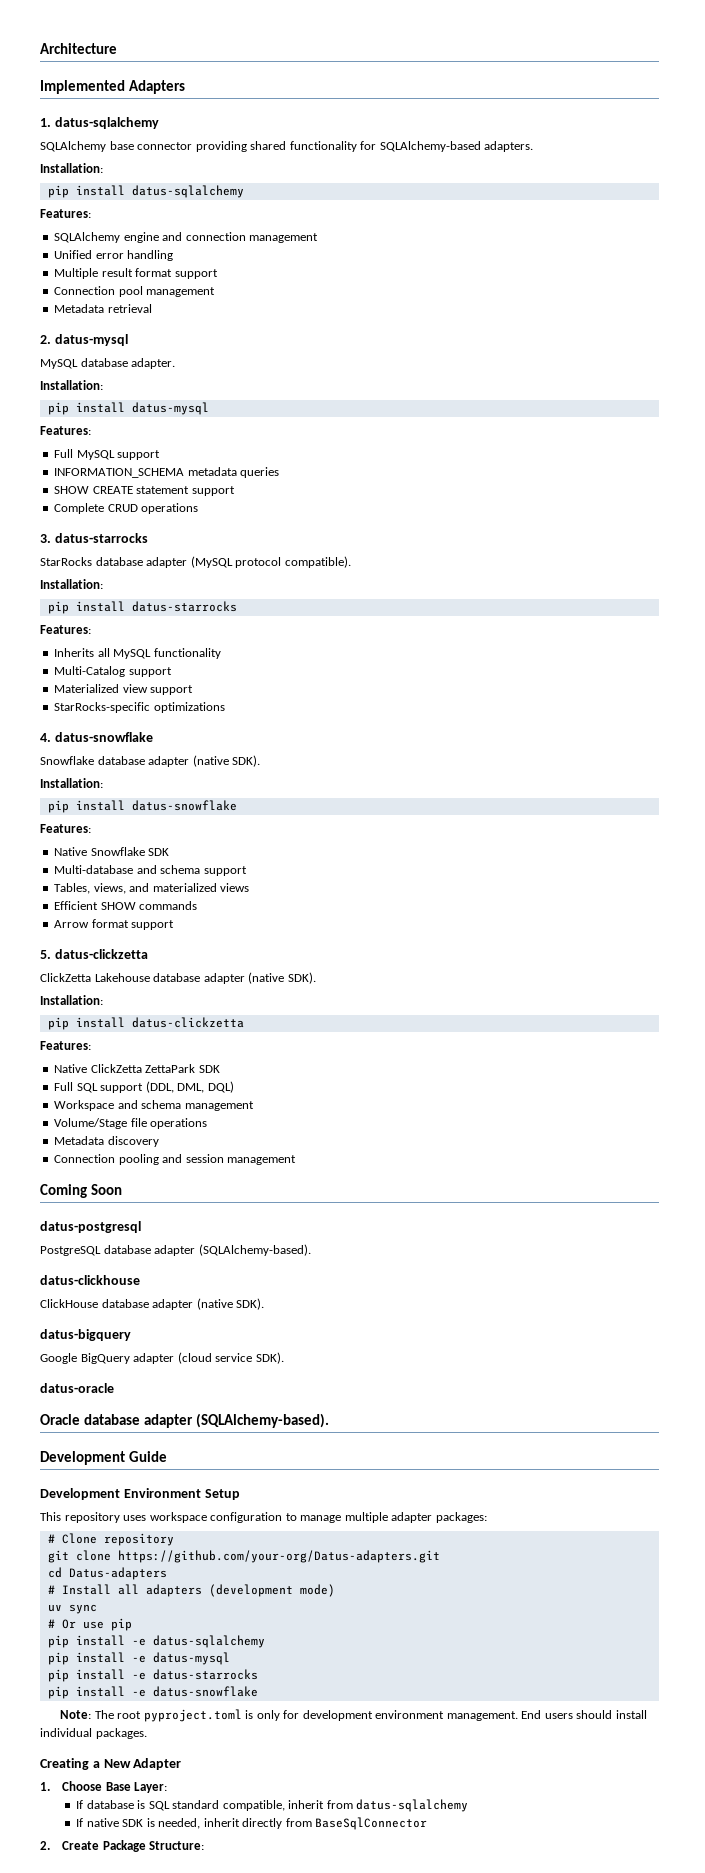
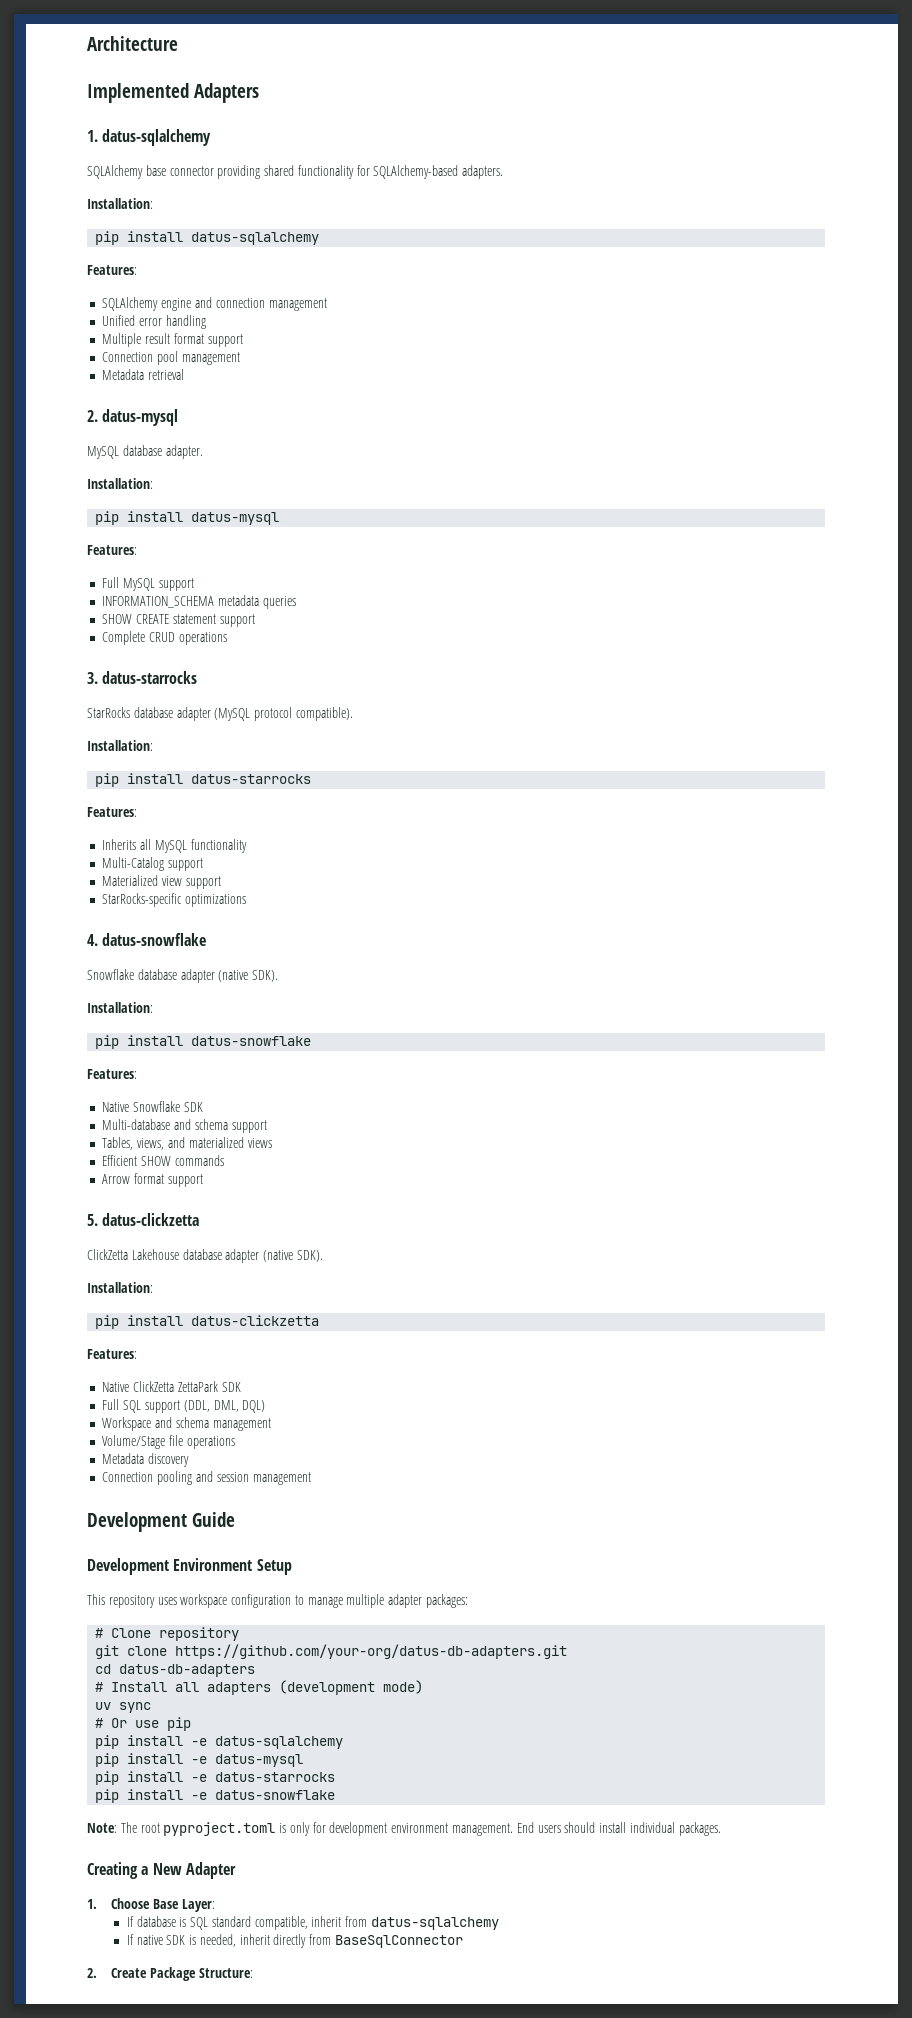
- Coming Soon
- datus-postgresql
- PostgreSQL database adapter (SQLAlchemy-based).
- datus-clickhouse
- ClickHouse database adapter (native SDK).
- datus-bigquery
- Google BigQuery adapter (cloud service SDK).
- datus-oracle
- Oracle database adapter (SQLAlchemy-based).
- git clone https://github.com/your-org/Datus-adapters.git
+ git clone https://github.com/your-org/datus-db-adapters.git
- cd Datus-adapters
+ cd datus-db-adapters

